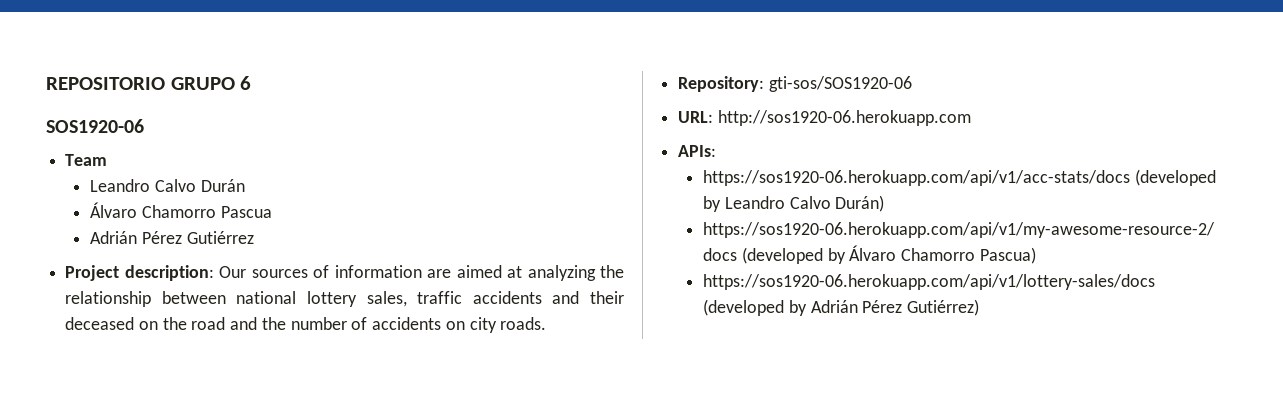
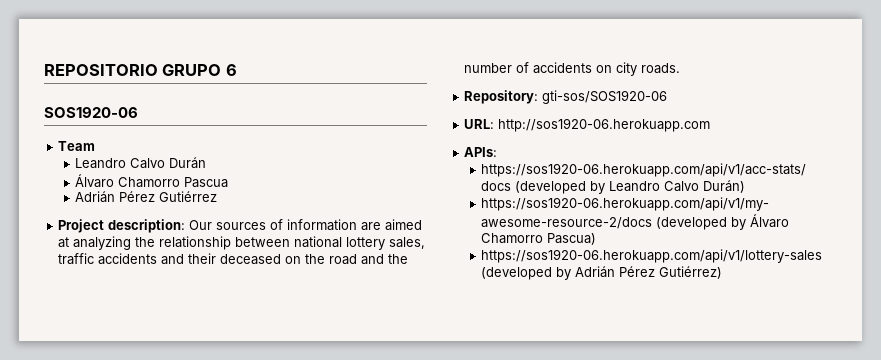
- https://sos1920-06.herokuapp.com/api/v1/lottery-sales/docs (developed by Adrián Pérez Gutiérrez)
+ https://sos1920-06.herokuapp.com/api/v1/lottery-sales (developed by Adrián Pérez Gutiérrez)

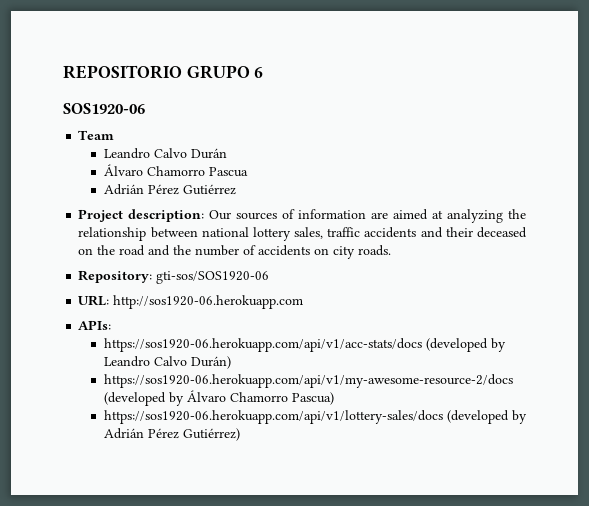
- https://sos1920-06.herokuapp.com/api/v1/lottery-sales (developed by Adrián Pérez Gutiérrez)
+ https://sos1920-06.herokuapp.com/api/v1/lottery-sales/docs (developed by Adrián Pérez Gutiérrez)

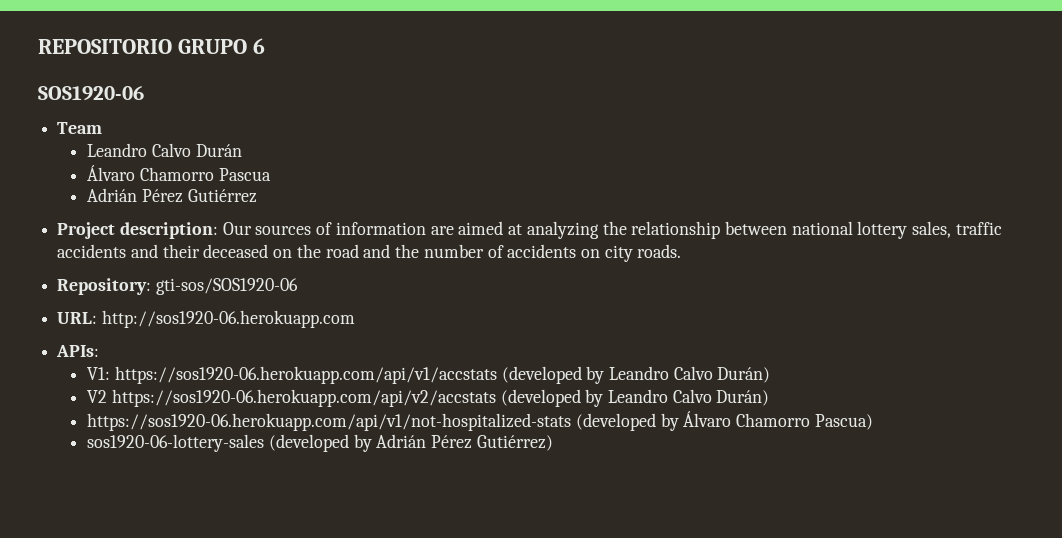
- https://sos1920-06.herokuapp.com/api/v1/acc-stats/docs (developed by Leandro Calvo Durán)
- https://sos1920-06.herokuapp.com/api/v1/my-awesome-resource-2/docs (developed by Álvaro Chamorro Pascua)
+ V1: https://sos1920-06.herokuapp.com/api/v1/accstats (developed by Leandro Calvo Durán)
+ V2 https://sos1920-06.herokuapp.com/api/v2/accstats (developed by Leandro Calvo Durán)
+ https://sos1920-06.herokuapp.com/api/v1/not-hospitalized-stats (developed by Álvaro Chamorro Pascua)
- https://sos1920-06.herokuapp.com/api/v1/lottery-sales/docs (developed by Adrián Pérez Gutiérrez)
+ sos1920-06-lottery-sales (developed by Adrián Pérez Gutiérrez)

